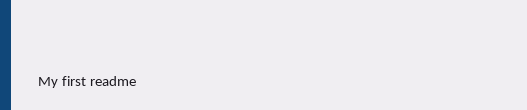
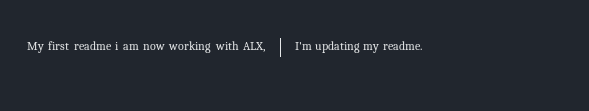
- My first readme
+ My first readme i am now working with ALX, I'm updating my readme.

